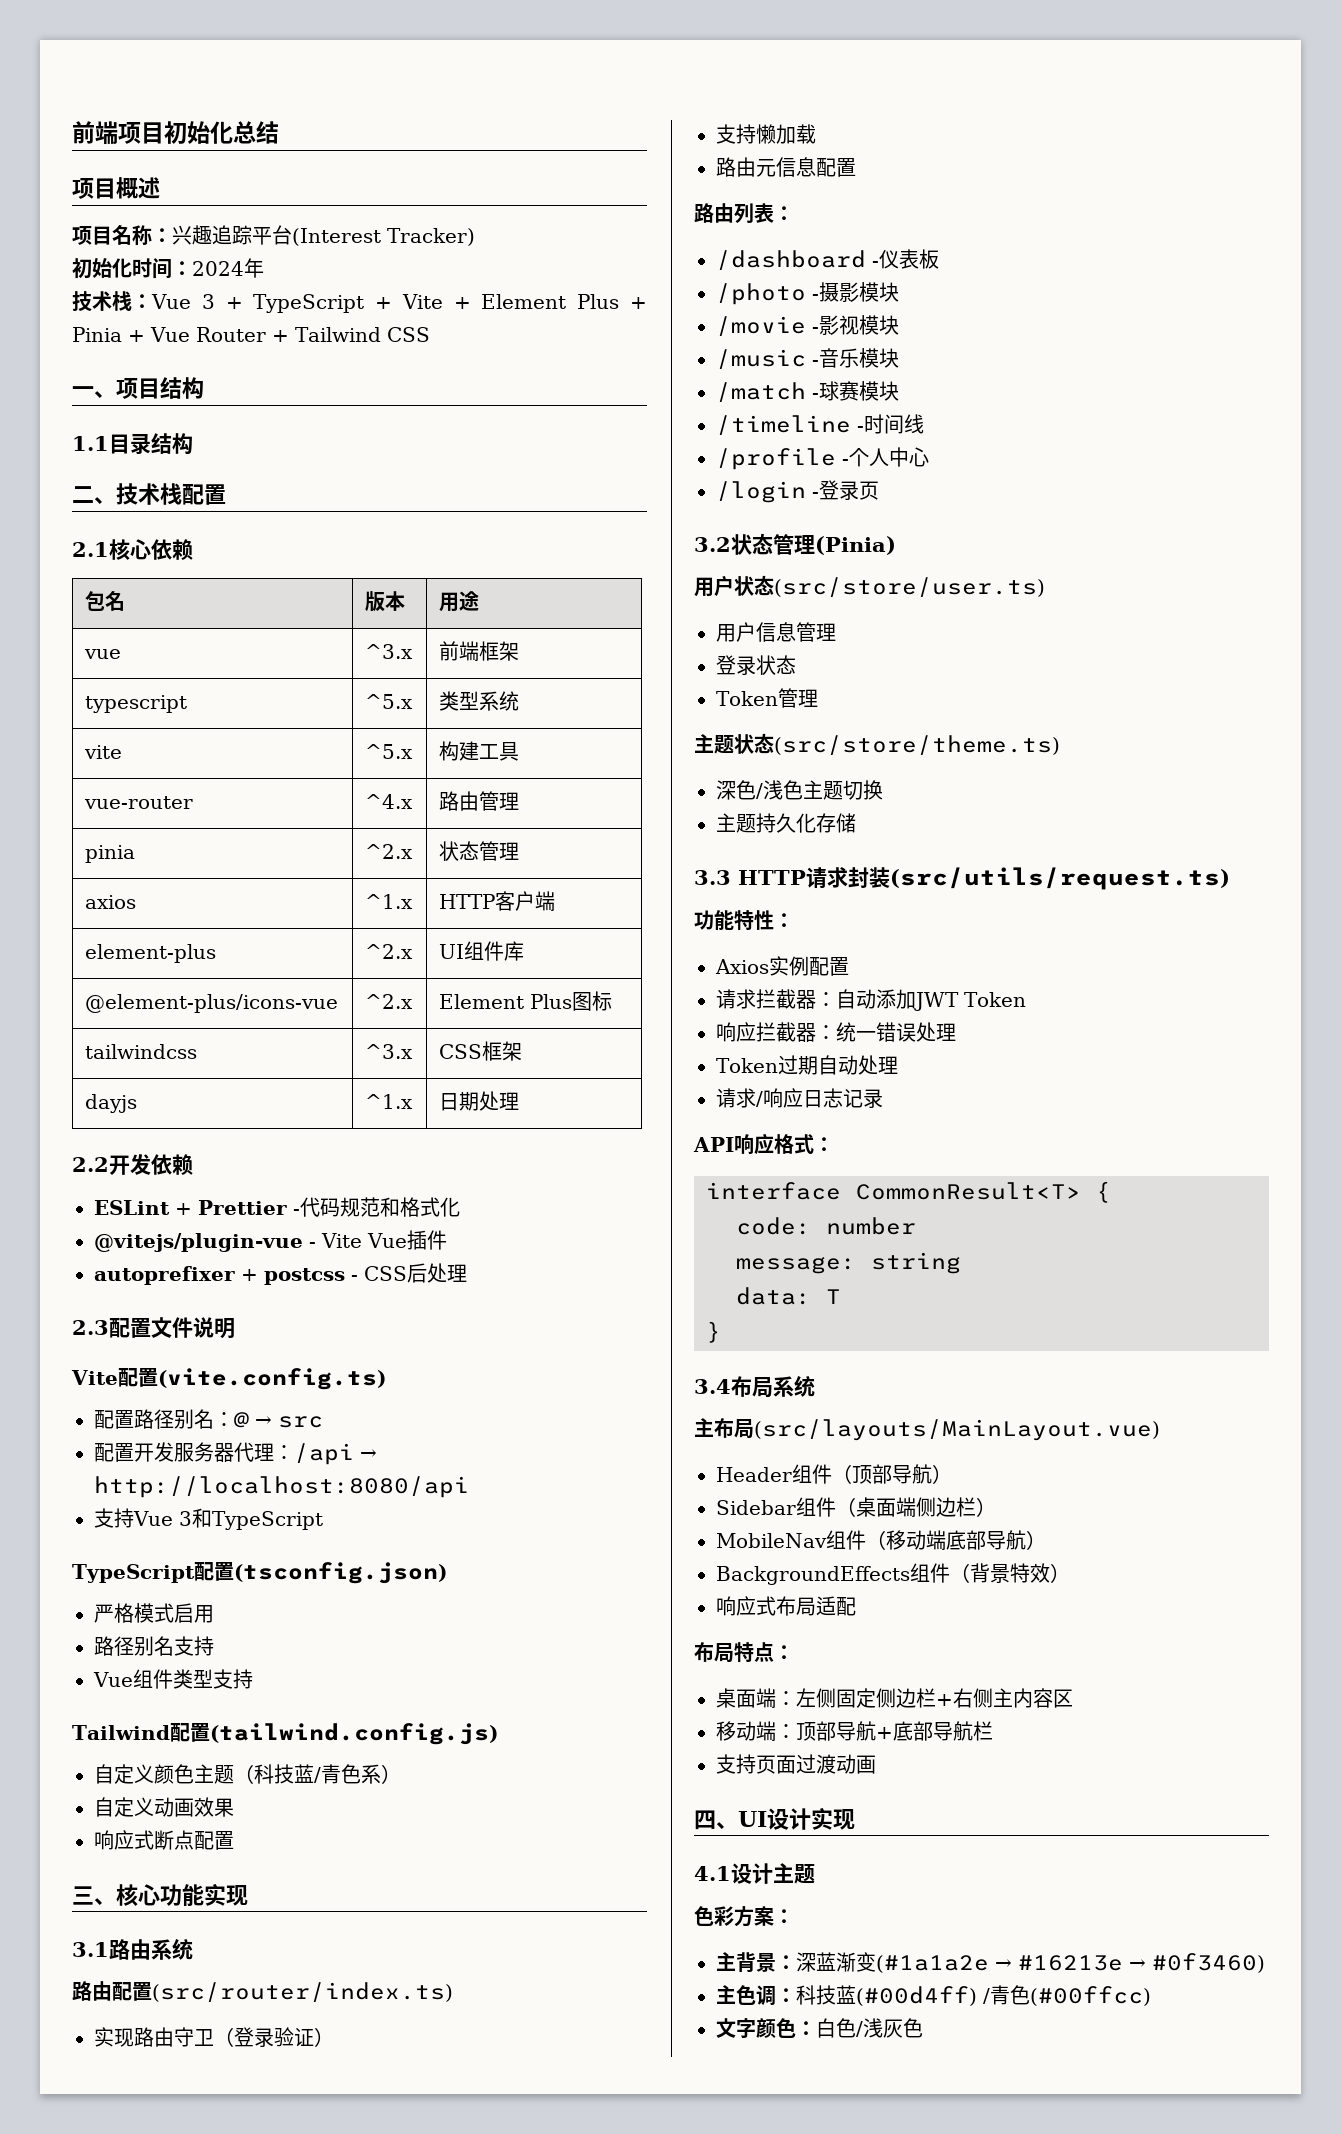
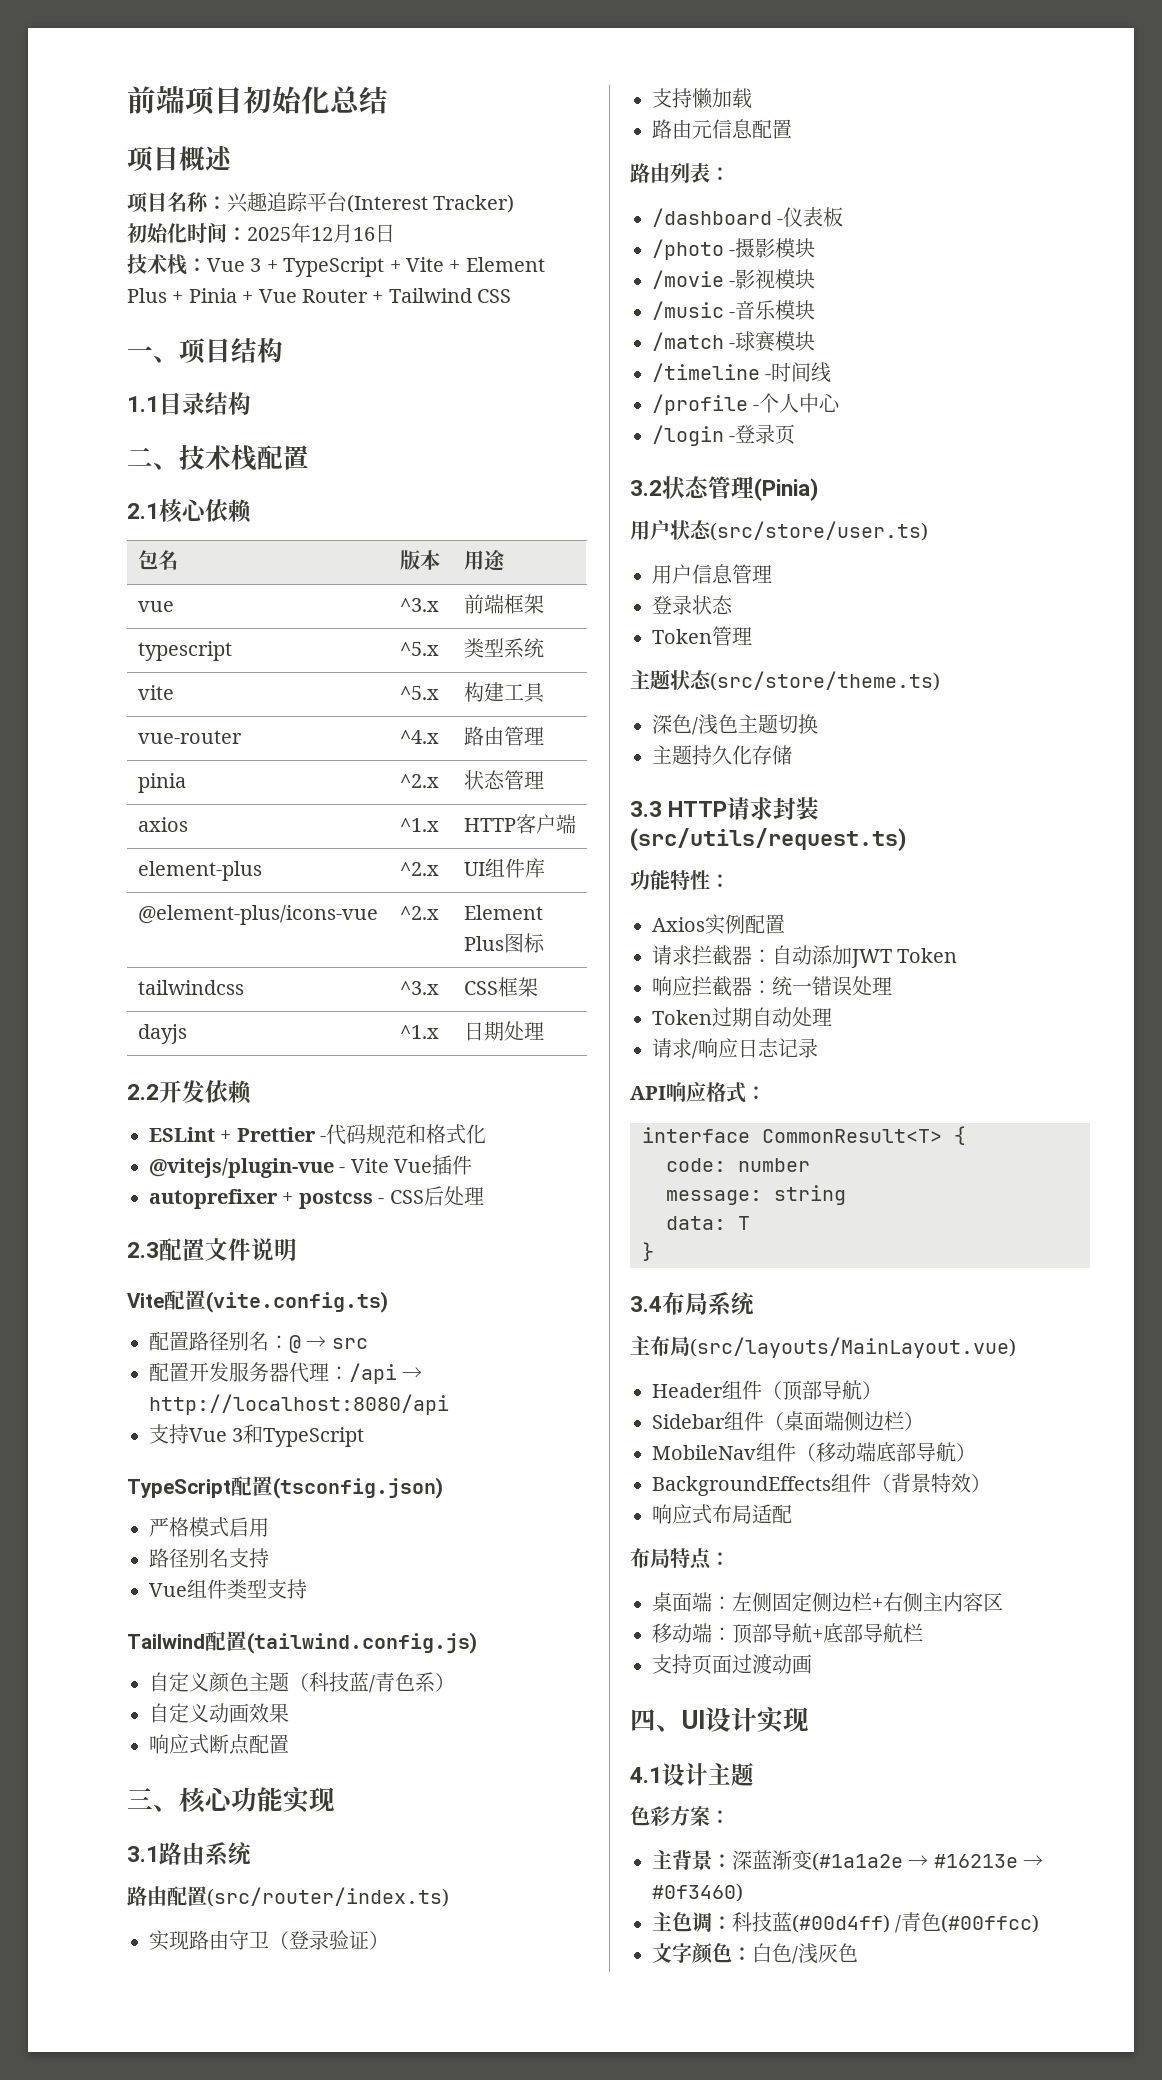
- 初始化时间：2024年
+ 初始化时间：2025年12月16日

